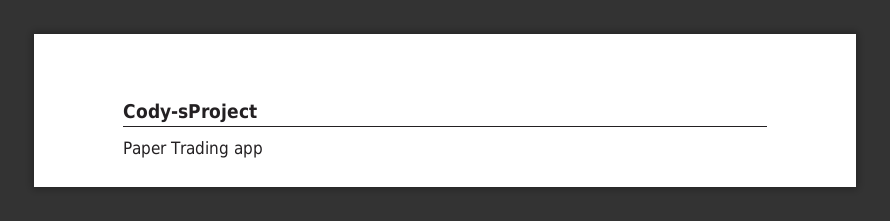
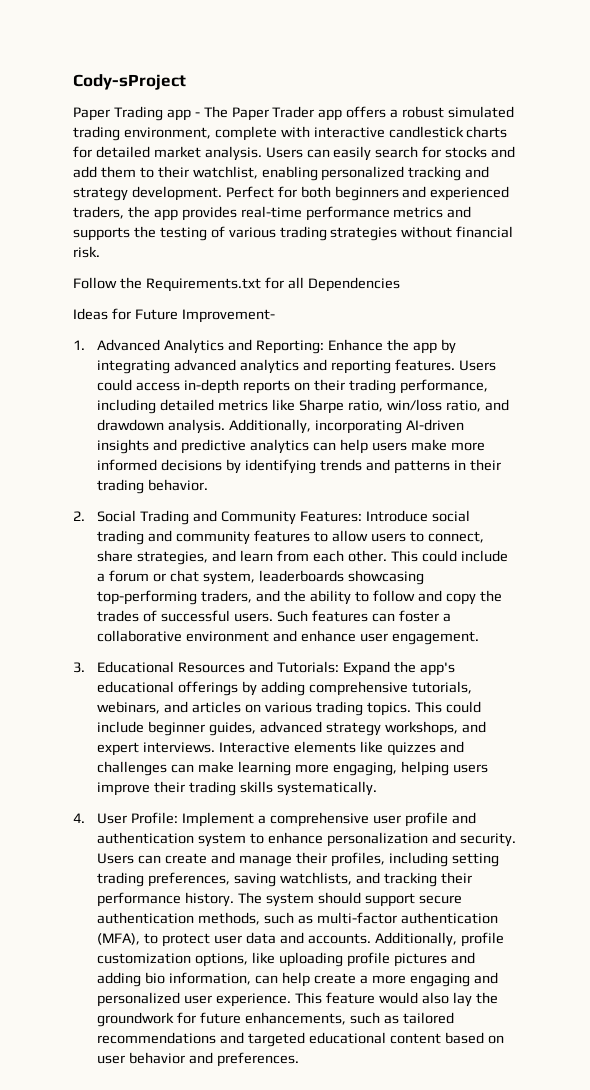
- Paper Trading app
+ Paper Trading app - The Paper Trader app offers a robust simulated trading environment, complete with interactive candlestick charts for detailed market analysis. Users can easily search for stocks and add them to their watchlist, enabling personalized tracking and strategy development. Perfect for both beginners and experienced traders, the app provides real-time performance metrics and supports the testing of various trading strategies without financial risk.
+ Follow the Requirements.txt for all Dependencies
+ Ideas for Future Improvement-
+ 1. Advanced Analytics and Reporting: Enhance the app by integrating advanced analytics and reporting features. Users could access in-depth reports on their trading performance, including detailed metrics like Sharpe ratio, win/loss ratio, and drawdown analysis. Additionally, incorporating AI-driven insights and predictive analytics can help users make more informed decisions by identifying trends and patterns in their trading behavior.
+ 2. Social Trading and Community Features: Introduce social trading and community features to allow users to connect, share strategies, and learn from each other. This could include a forum or chat system, leaderboards showcasing top-performing traders, and the ability to follow and copy the trades of successful users. Such features can foster a collaborative environment and enhance user engagement.
+ 3. Educational Resources and Tutorials: Expand the app's educational offerings by adding comprehensive tutorials, webinars, and articles on various trading topics. This could include beginner guides, advanced strategy workshops, and expert interviews. Interactive elements like quizzes and challenges can make learning more engaging, helping users improve their trading skills systematically.
+ 4. User Profile: Implement a comprehensive user profile and authentication system to enhance personalization and security. Users can create and manage their profiles, including setting trading preferences, saving watchlists, and tracking their performance history. The system should support secure authentication methods, such as multi-factor authentication (MFA), to protect user data and accounts. Additionally, profile customization options, like uploading profile pictures and adding bio information, can help create a more engaging and personalized user experience. This feature would also lay the groundwork for future enhancements, such as tailored recommendations and targeted educational content based on user behavior and preferences.

